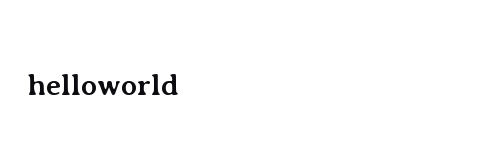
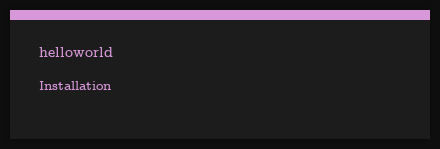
+ Installation

